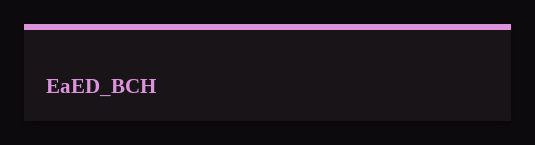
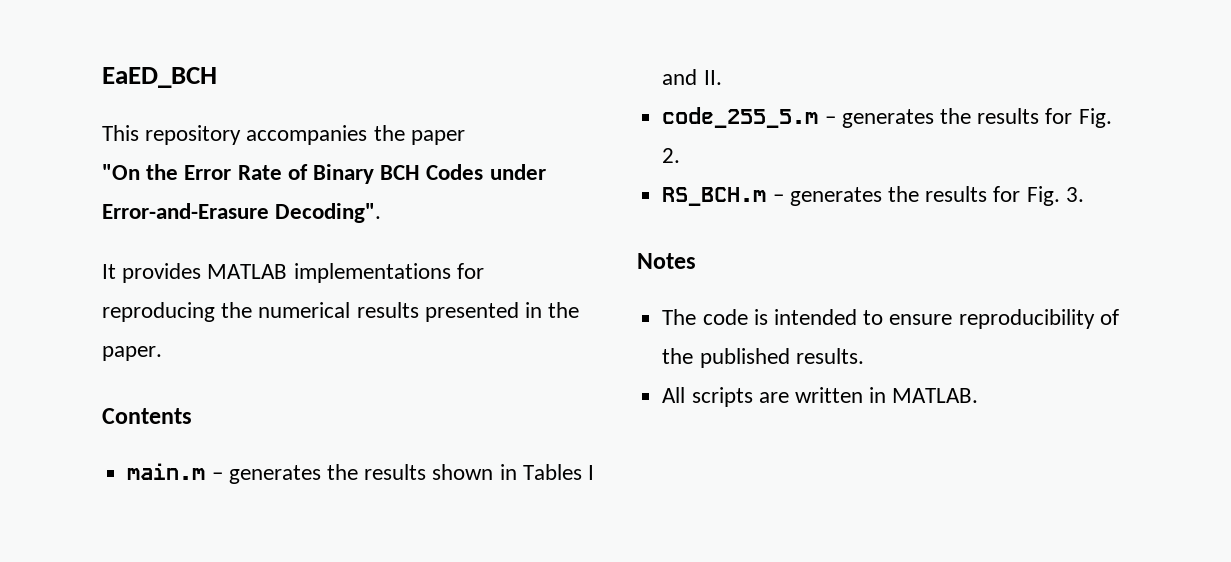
+ This repository accompanies the paper
+ "On the Error Rate of Binary BCH Codes under Error-and-Erasure Decoding".
+ It provides MATLAB implementations for reproducing the numerical results presented in the paper.
+ Contents
+ main.m – generates the results shown in Tables I and II.
+ code_255_5.m – generates the results for Fig. 2.
+ RS_BCH.m – generates the results for Fig. 3.
+ Notes
+ The code is intended to ensure reproducibility of the published results.
+ All scripts are written in MATLAB.

